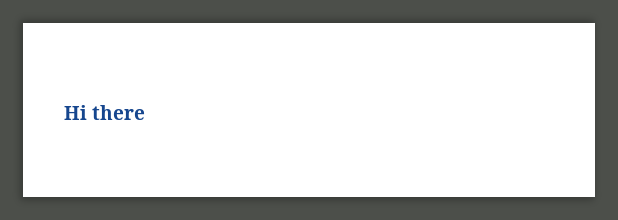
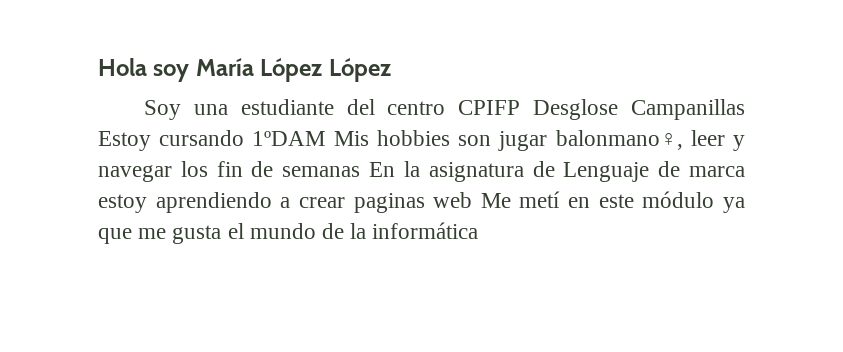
- Hi there
+ Hola soy María López López
+ Soy una estudiante del centro CPIFP Desglose Campanillas Estoy cursando 1ºDAM Mis hobbies son jugar balonmano♀, leer y navegar los fin de semanas En la asignatura de Lenguaje de marca estoy aprendiendo a crear paginas web Me metí en este módulo ya que me gusta el mundo de la informática

